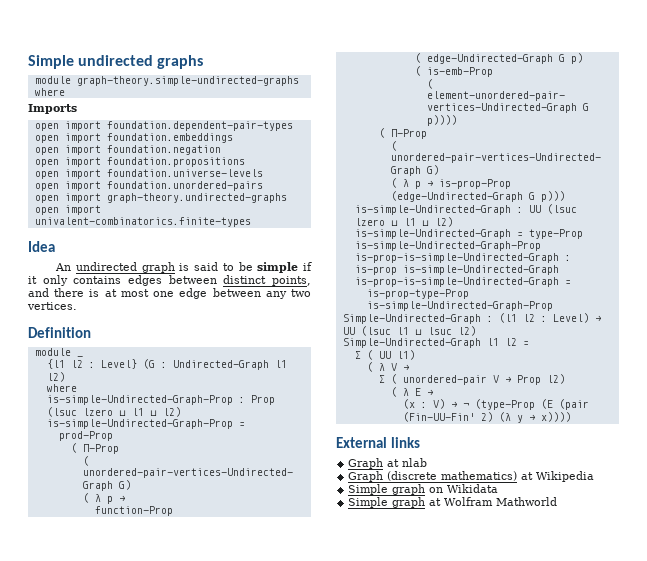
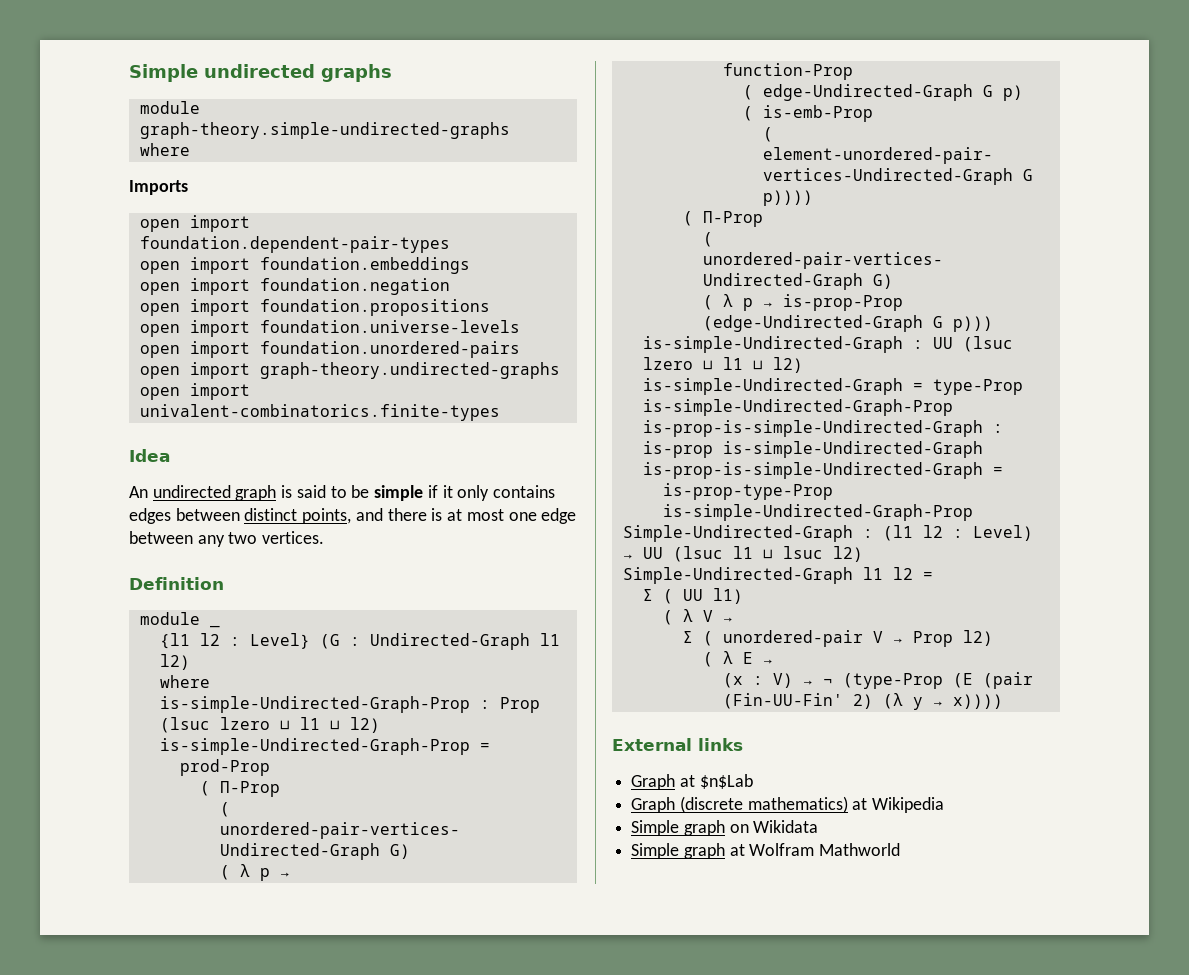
- Graph at nlab
+ Graph at $n$Lab

